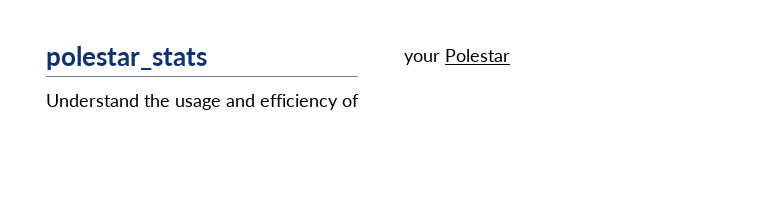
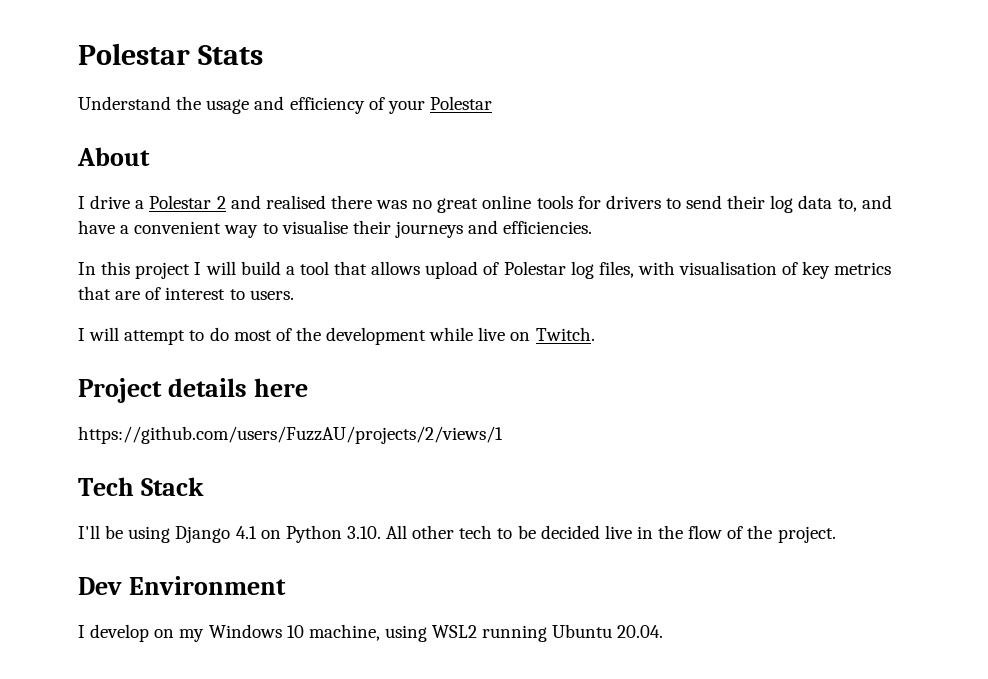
- polestar_stats
+ Polestar Stats
+ About
+ I drive a Polestar 2 and realised there was no great online tools for drivers to send their log data to, and have a convenient way to visualise their journeys and efficiencies.
+ In this project I will build a tool that allows upload of Polestar log files, with visualisation of key metrics that are of interest to users.
+ I will attempt to do most of the development while live on Twitch.
+ Project details here
+ https://github.com/users/FuzzAU/projects/2/views/1
+ Tech Stack
+ I'll be using Django 4.1 on Python 3.10. All other tech to be decided live in the flow of the project.
+ Dev Environment
+ I develop on my Windows 10 machine, using WSL2 running Ubuntu 20.04.

